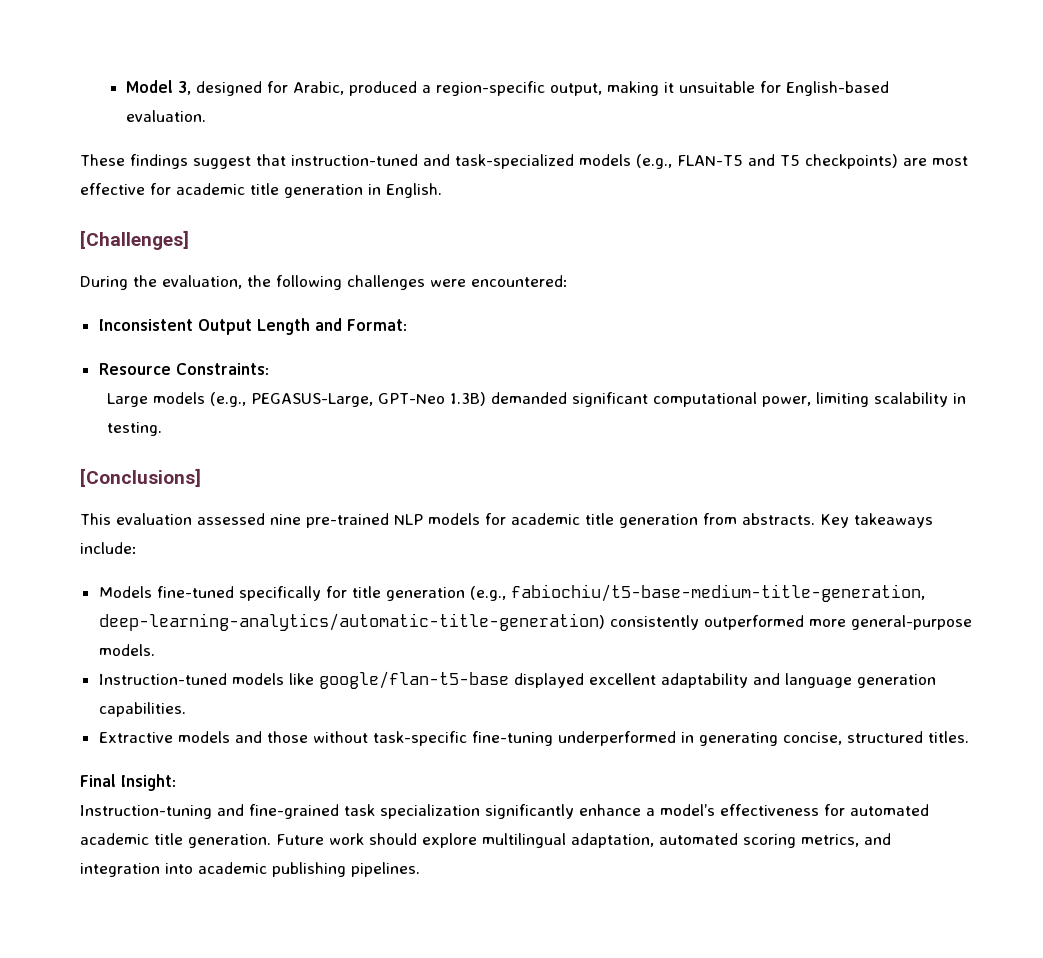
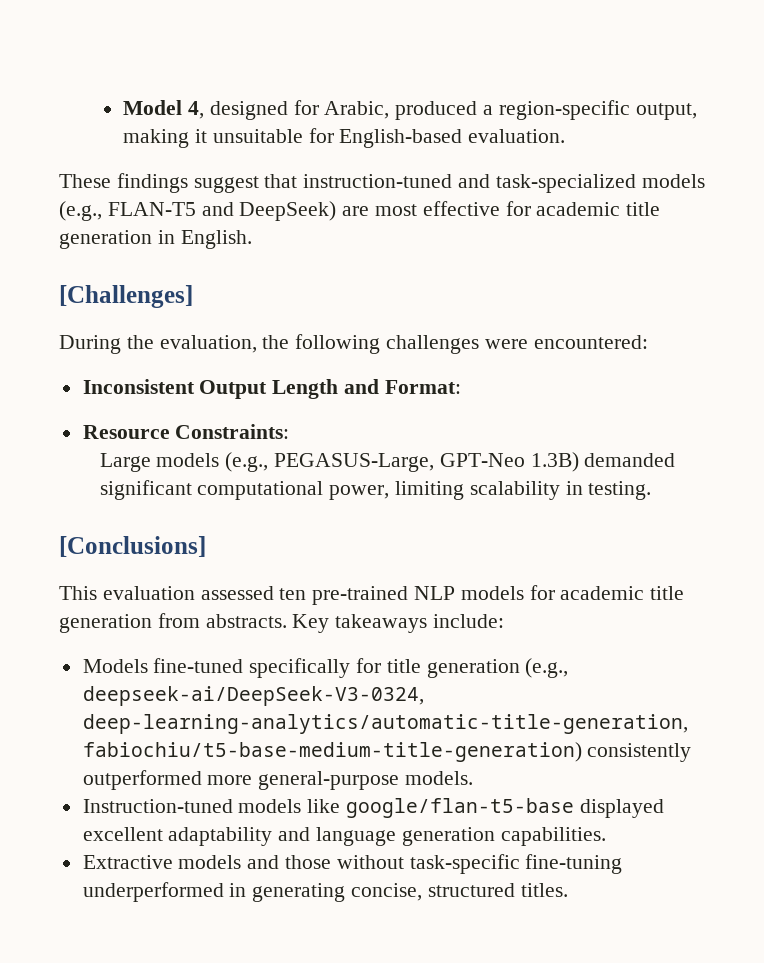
- Model 3, designed for Arabic, produced a region-specific output, making it unsuitable for English-based evaluation.
+ Model 4, designed for Arabic, produced a region-specific output, making it unsuitable for English-based evaluation.
- These findings suggest that instruction-tuned and task-specialized models (e.g., FLAN-T5 and T5 checkpoints) are most effective for academic title generation in English.
+ These findings suggest that instruction-tuned and task-specialized models (e.g., FLAN-T5 and DeepSeek) are most effective for academic title generation in English.
- This evaluation assessed nine pre-trained NLP models for academic title generation from abstracts.
+ This evaluation assessed ten pre-trained NLP models for academic title generation from abstracts.
- Models fine-tuned specifically for title generation (e.g., fabiochiu/t5-base-medium-title-generation, deep-learning-analytics/automatic-title-generation) consistently outperformed more general-purpose models.
+ Models fine-tuned specifically for title generation (e.g., deepseek-ai/DeepSeek-V3-0324, deep-learning-analytics/automatic-title-generation, fabiochiu/t5-base-medium-title-generation) consistently outperformed more general-purpose models.
- Final Insight:
- Instruction-tuning and fine-grained task specialization significantly enhance a model’s effectiveness for automated academic title generation. Future work should explore multilingual adaptation, automated scoring metrics, and integration into academic publishing pipelines.

